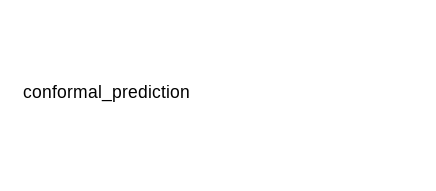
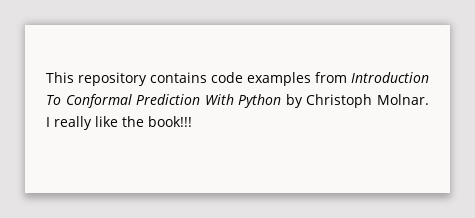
- conformal_prediction
+ This repository contains code examples from Introduction To Conformal Prediction With Python by Christoph Molnar. I really like the book!!!

